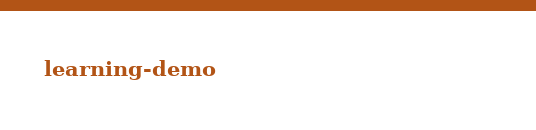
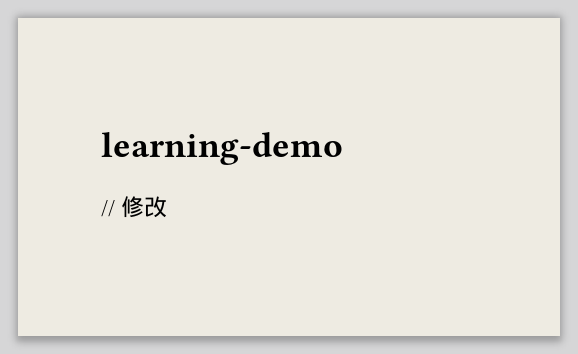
+ // 修改

